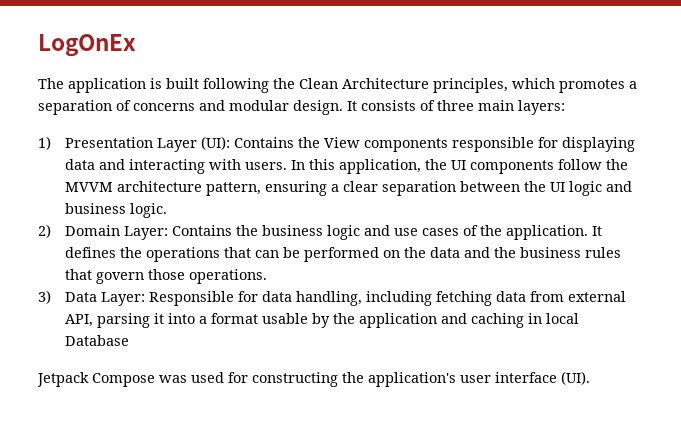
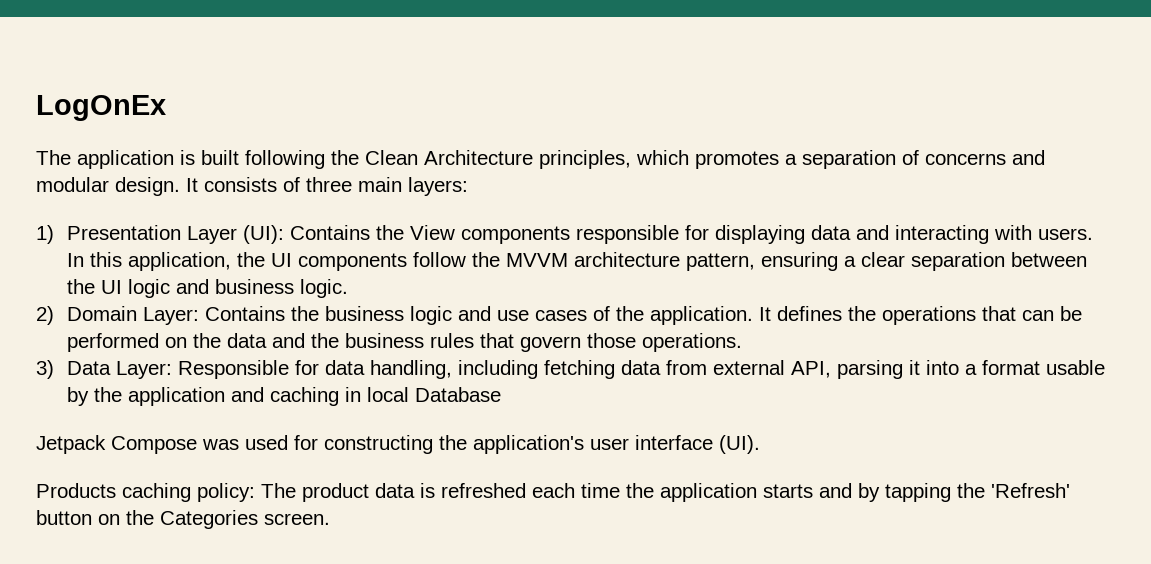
+ Products caching policy: The product data is refreshed each time the application starts and by tapping the 'Refresh' button on the Categories screen.

